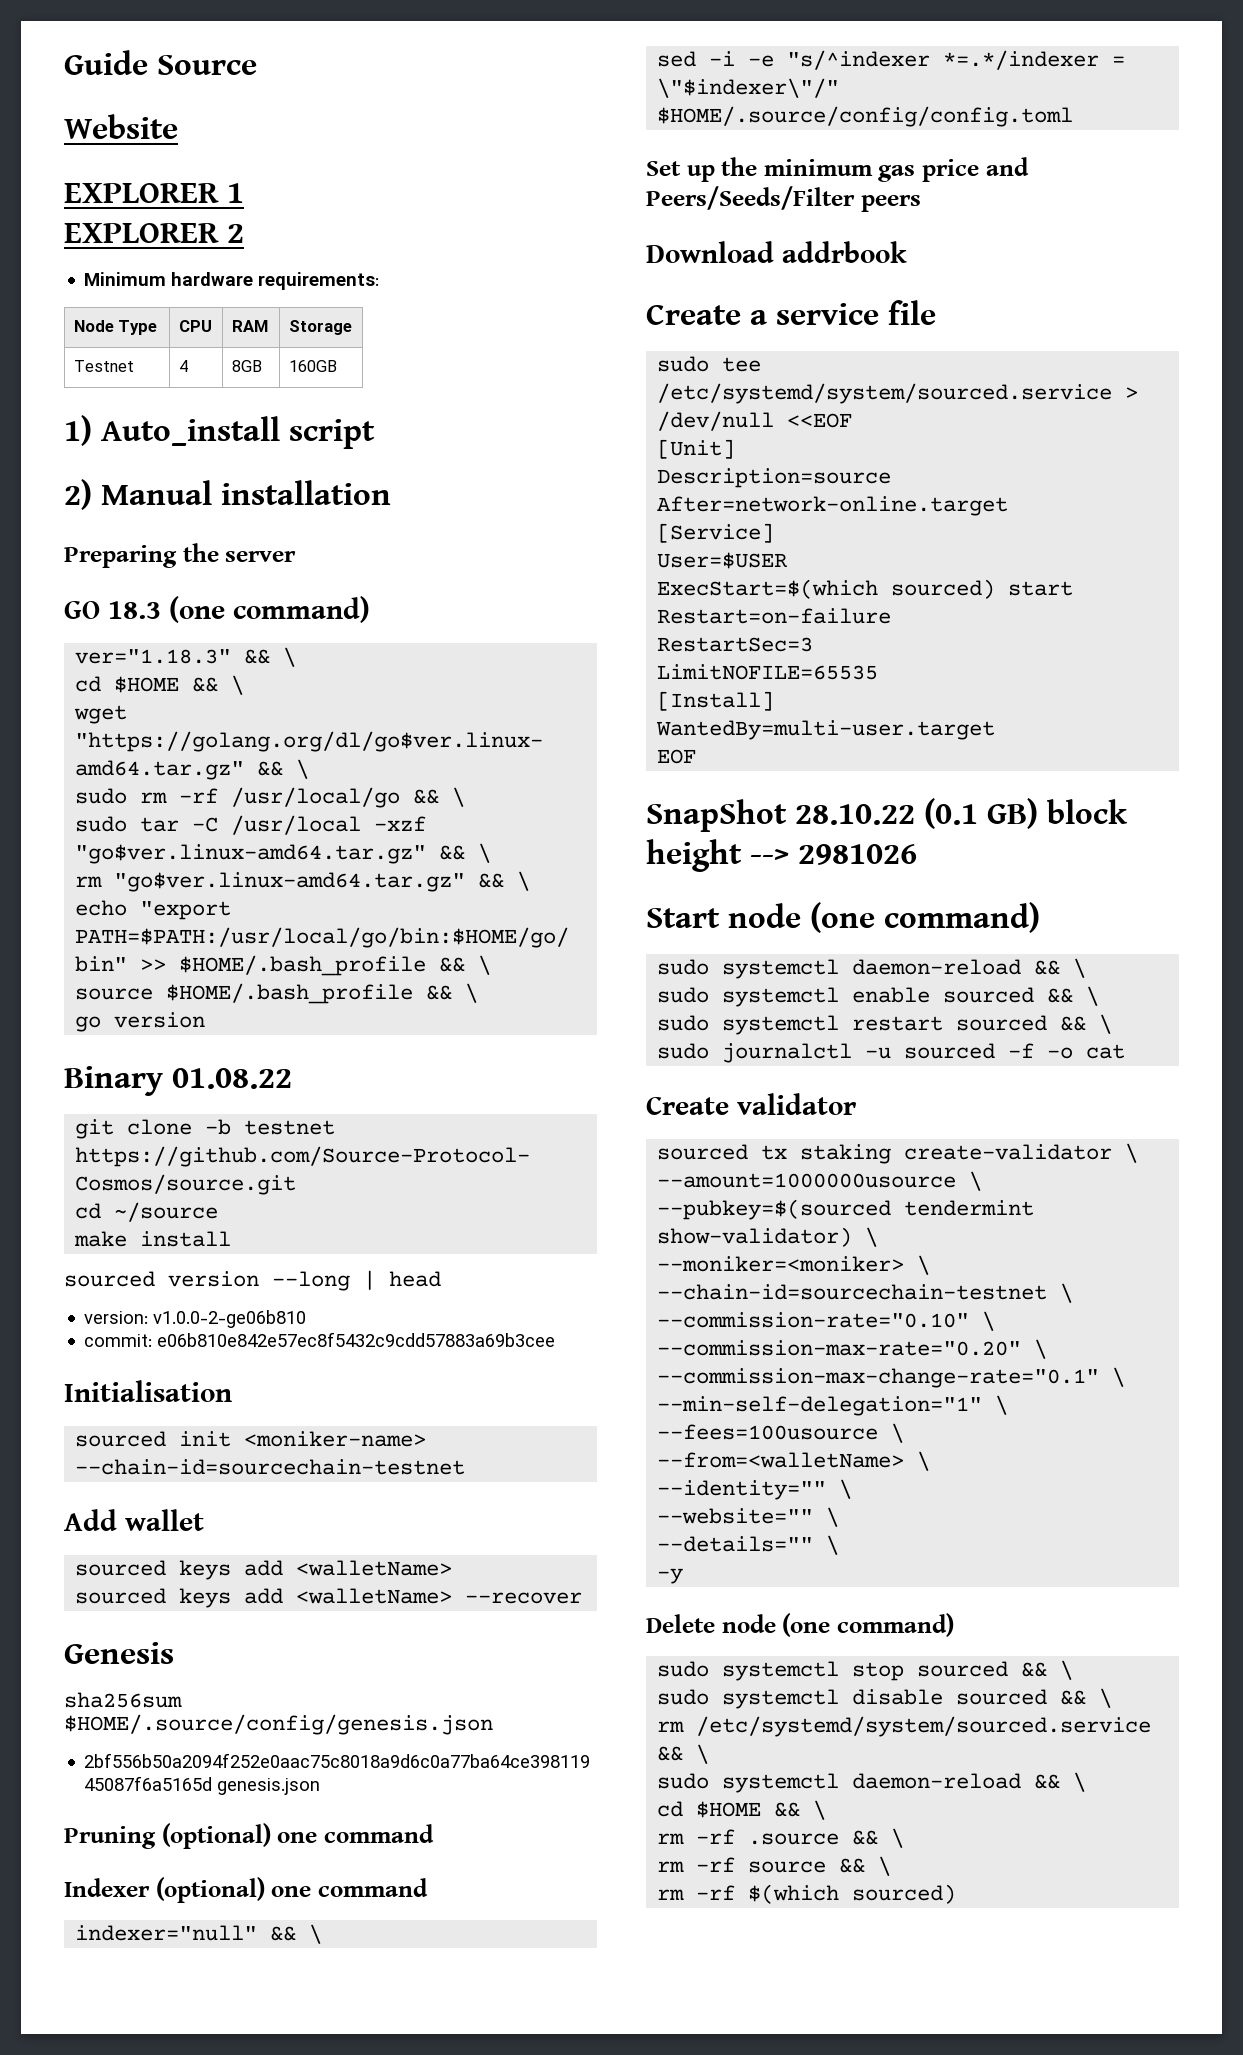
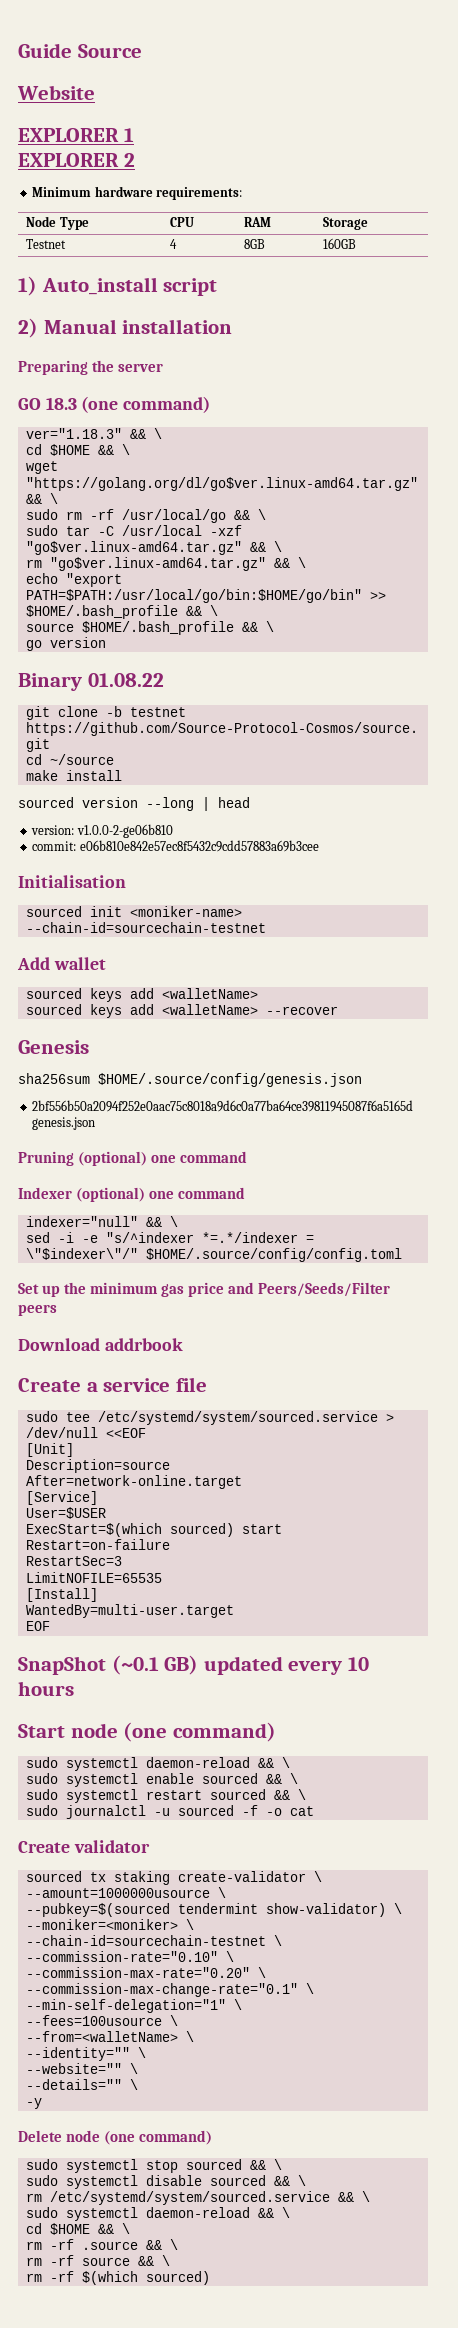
- SnapShot 28.10.22 (0.1 GB) block height --> 2981026
+ SnapShot (~0.1 GB) updated every 10 hours

